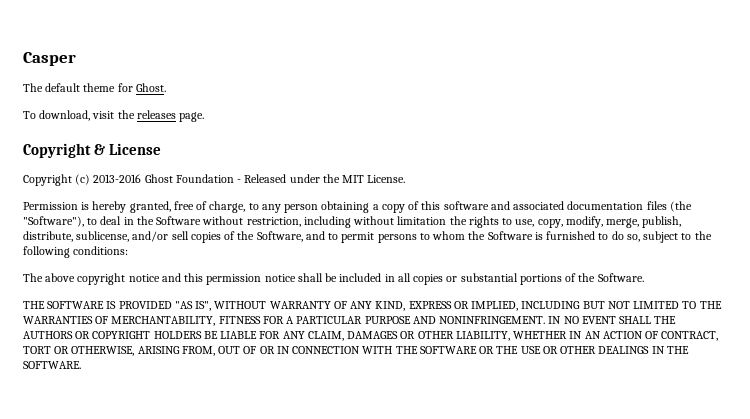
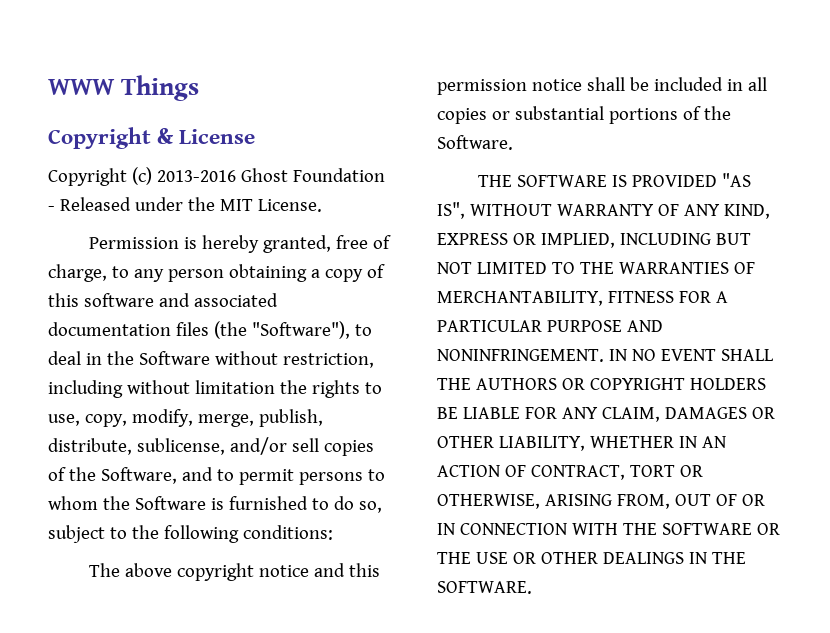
- Casper
- The default theme for Ghost.
- To download, visit the releases page.
+ WWW Things

